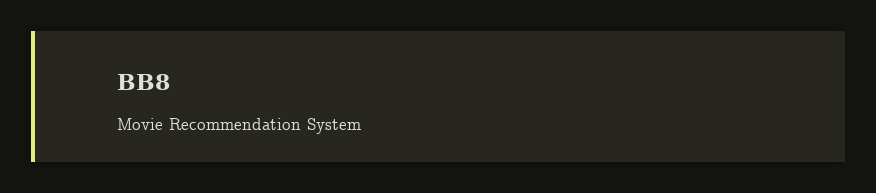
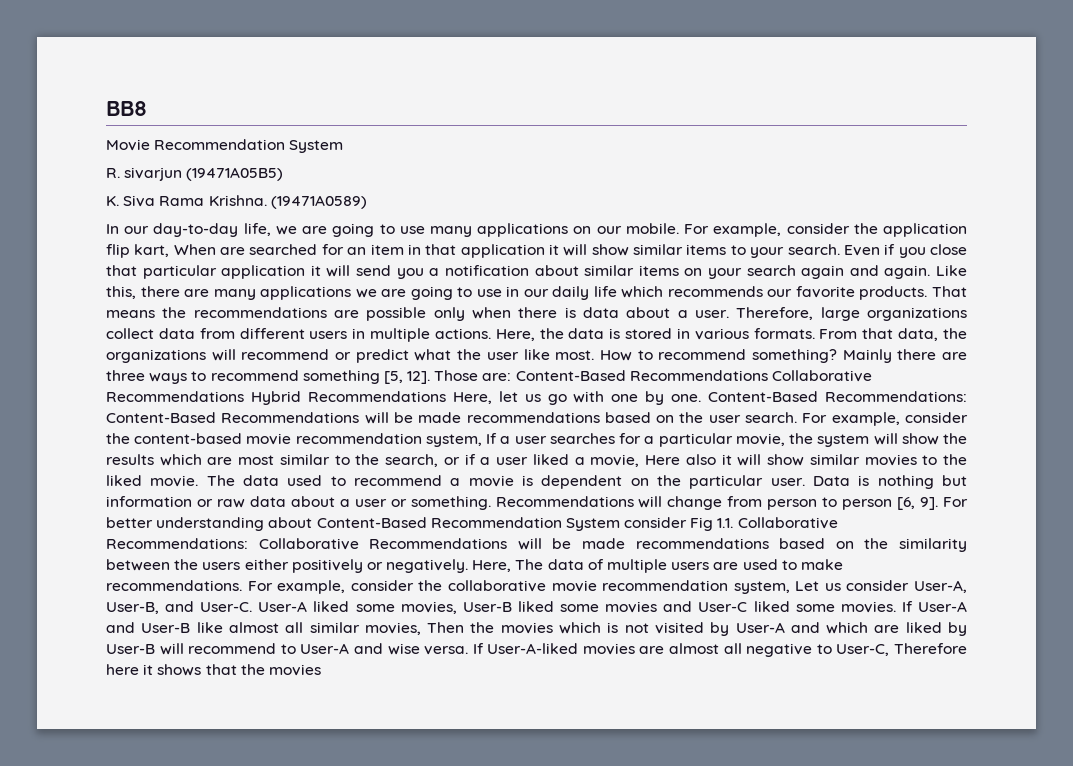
+ R. sivarjun (19471A05B5)
+ K. Siva Rama Krishna. (19471A0589)
+ In our day-to-day life, we are going to use many applications on our mobile. For example, consider the application flip kart, When are searched for an item in that application it will show similar items to your search. Even if you close that particular application it will send you a notification about similar items on your search again and again. Like this, there are many applications we are going to use in our daily life which recommends our favorite products. That means the recommendations are possible only when there is data about a user. Therefore, large organizations collect data from different users in multiple actions. Here, the data is stored in various formats. From that data, the organizations will recommend or predict what the user like most. How to recommend something? Mainly there are three ways to recommend something [5, 12]. Those are: Content-Based Recommendations Collaborative Recommendations Hybrid Recommendations Here, let us go with one by one. Content-Based Recommendations: Content-Based Recommendations will be made recommendations based on the user search. For example, consider the content-based movie recommendation system, If a user searches for a particular movie, the system will show the results which are most similar to the search, or if a user liked a movie, Here also it will show similar movies to the liked movie. The data used to recommend a movie is dependent on the particular user. Data is nothing but information or raw data about a user or something. Recommendations will change from person to person [6, 9]. For better understanding about Content-Based Recommendation System consider Fig 1.1. Collaborative Recommendations: Collaborative Recommendations will be made recommendations based on the similarity between the users either positively or negatively. Here, The data of multiple users are used to make recommendations. For example, consider the collaborative movie recommendation system, Let us consider User-A, User-B, and User-C. User-A liked some movies, User-B liked some movies and User-C liked some movies. If User-A and User-B like almost all similar movies, Then the movies which is not visited by User-A and which are liked by User-B will recommend to User-A and wise versa. If User-A-liked movies are almost all negative to User-C, Therefore here it shows that the movies

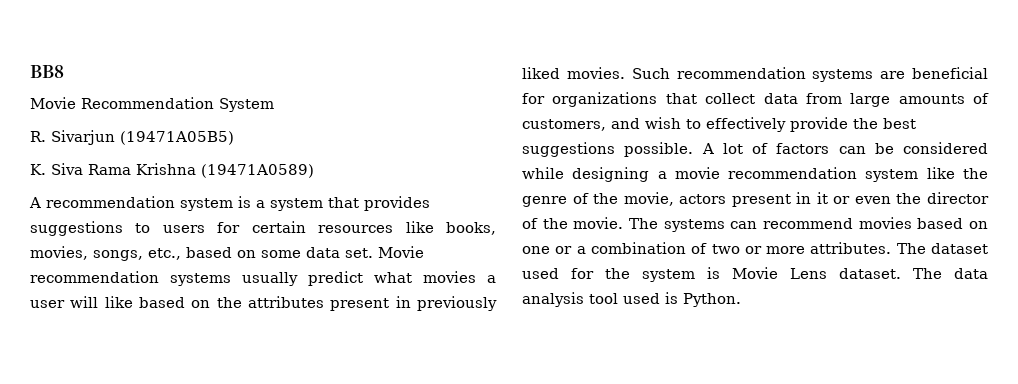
- R. sivarjun (19471A05B5)
+ R. Sivarjun (19471A05B5)
- K. Siva Rama Krishna. (19471A0589)
+ K. Siva Rama Krishna (19471A0589)
- In our day-to-day life, we are going to use many applications on our mobile. For example, consider the application flip kart, When are searched for an item in that application it will show similar items to your search. Even if you close that particular application it will send you a notification about similar items on your search again and again. Like this, there are many applications we are going to use in our daily life which recommends our favorite products. That means the recommendations are possible only when there is data about a user. Therefore, large organizations collect data from different users in multiple actions. Here, the data is stored in various formats. From that data, the organizations will recommend or predict what the user like most. How to recommend something? Mainly there are three ways to recommend something [5, 12]. Those are: Content-Based Recommendations Collaborative Recommendations Hybrid Recommendations Here, let us go with one by one. Content-Based Recommendations: Content-Based Recommendations will be made recommendations based on the user search. For example, consider the content-based movie recommendation system, If a user searches for a particular movie, the system will show the results which are most similar to the search, or if a user liked a movie, Here also it will show similar movies to the liked movie. The data used to recommend a movie is dependent on the particular user. Data is nothing but information or raw data about a user or something. Recommendations will change from person to person [6, 9]. For better understanding about Content-Based Recommendation System consider Fig 1.1. Collaborative Recommendations: Collaborative Recommendations will be made recommendations based on the similarity between the users either positively or negatively. Here, The data of multiple users are used to make recommendations. For example, consider the collaborative movie recommendation system, Let us consider User-A, User-B, and User-C. User-A liked some movies, User-B liked some movies and User-C liked some movies. If User-A and User-B like almost all similar movies, Then the movies which is not visited by User-A and which are liked by User-B will recommend to User-A and wise versa. If User-A-liked movies are almost all negative to User-C, Therefore here it shows that the movies
+ A recommendation system is a system that provides suggestions to users for certain resources like books, movies, songs, etc., based on some data set. Movie recommendation systems usually predict what movies a user will like based on the attributes present in previously liked movies. Such recommendation systems are beneficial for organizations that collect data from large amounts of customers, and wish to effectively provide the best suggestions possible. A lot of factors can be considered while designing a movie recommendation system like the genre of the movie, actors present in it or even the director of the movie. The systems can recommend movies based on one or a combination of two or more attributes. The dataset used for the system is Movie Lens dataset. The data analysis tool used is Python.

